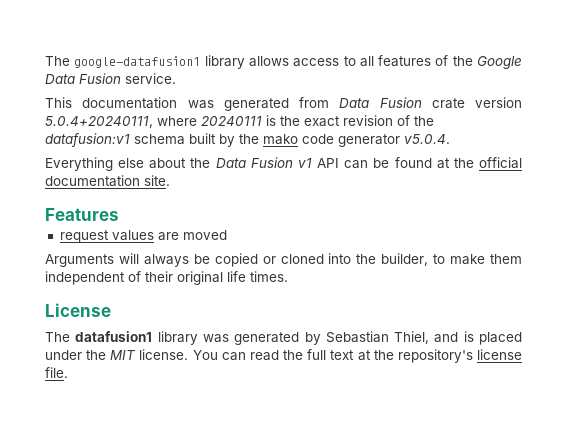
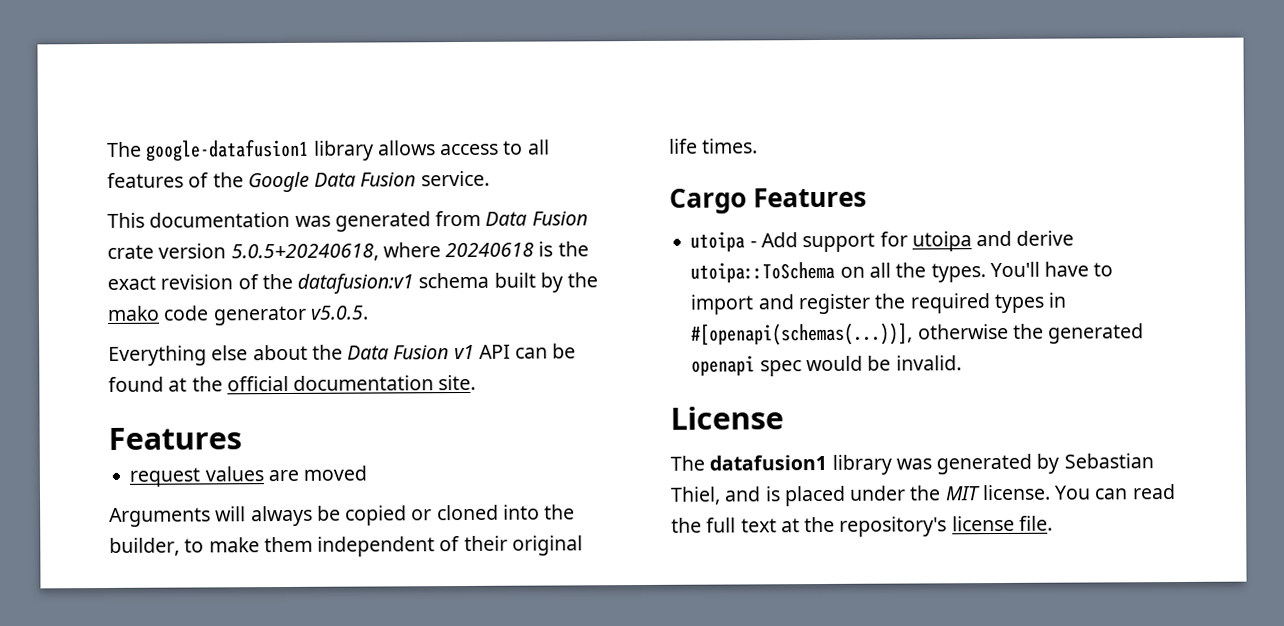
- This documentation was generated from Data Fusion crate version 5.0.4+20240111, where 20240111 is the exact revision of the datafusion:v1 schema built by the mako code generator v5.0.4.
+ This documentation was generated from Data Fusion crate version 5.0.5+20240618, where 20240618 is the exact revision of the datafusion:v1 schema built by the mako code generator v5.0.5.
+ Cargo Features
+ utoipa - Add support for utoipa and derive utoipa::ToSchema on all the types. You'll have to import and register the required types in #[openapi(schemas(...))], otherwise the generated openapi spec would be invalid.

